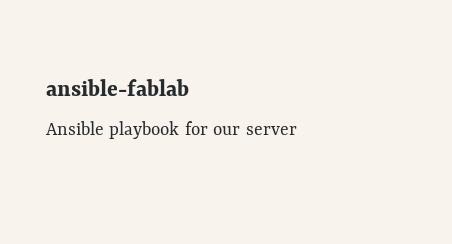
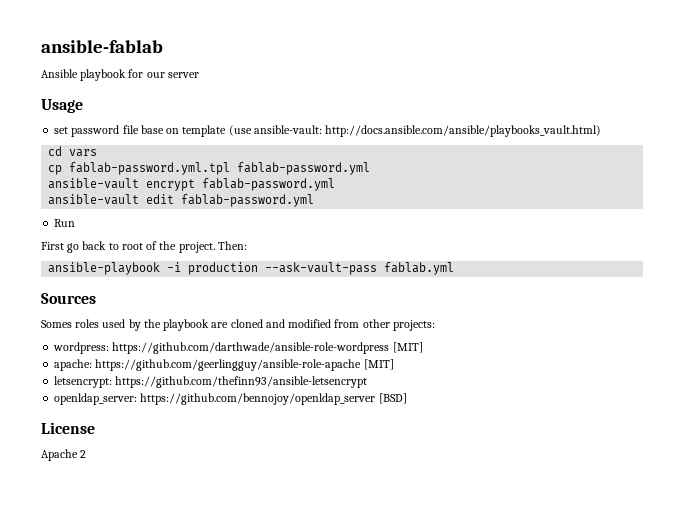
+ Usage
+ set password file base on template (use ansible-vault: http://docs.ansible.com/ansible/playbooks_vault.html)
+ cd vars
+ cp fablab-password.yml.tpl fablab-password.yml
+ ansible-vault encrypt fablab-password.yml
+ ansible-vault edit fablab-password.yml
+ Run
+ First go back to root of the project. Then:
+ ansible-playbook -i production --ask-vault-pass fablab.yml
+ Sources
+ Somes roles used by the playbook are cloned and modified from other projects:
+ wordpress: https://github.com/darthwade/ansible-role-wordpress [MIT]
+ apache: https://github.com/geerlingguy/ansible-role-apache [MIT]
+ letsencrypt: https://github.com/thefinn93/ansible-letsencrypt
+ openldap_server: https://github.com/bennojoy/openldap_server [BSD]
+ License
+ Apache 2

